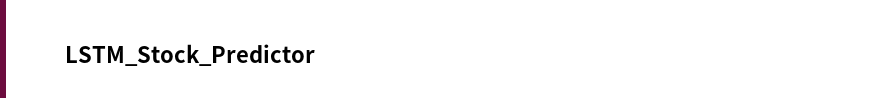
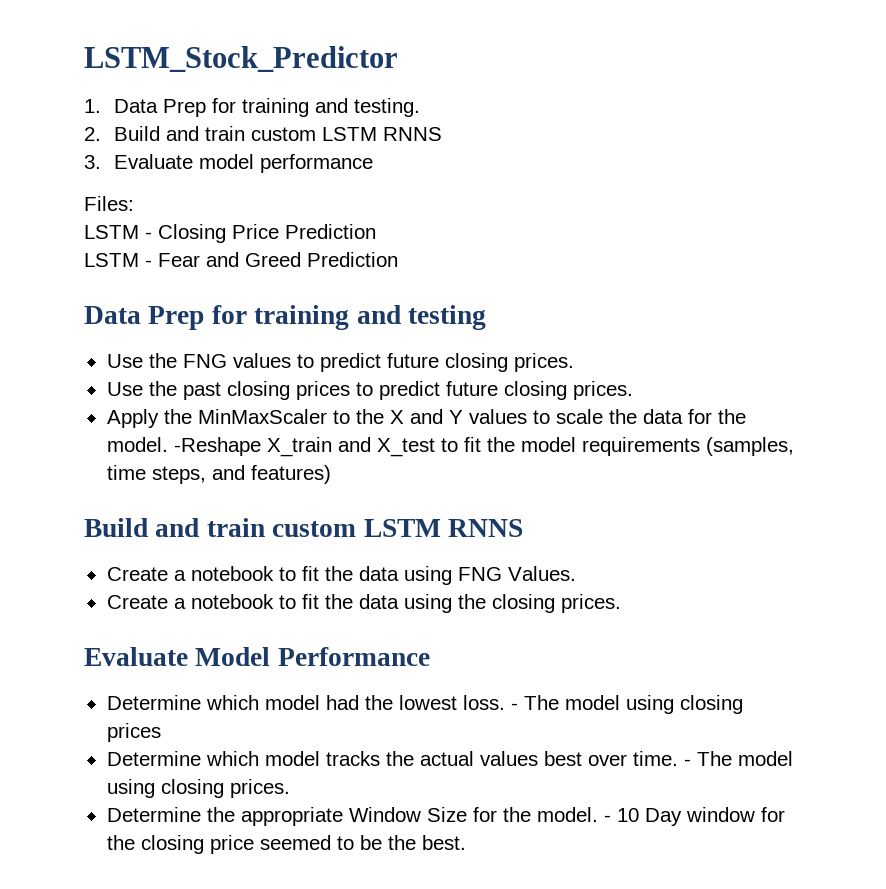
+ 1. Data Prep for training and testing.
+ 2. Build and train custom LSTM RNNS
+ 3. Evaluate model performance
+ Files:
+ LSTM - Closing Price Prediction
+ LSTM - Fear and Greed Prediction
+ Data Prep for training and testing
+ Use the FNG values to predict future closing prices.
+ Use the past closing prices to predict future closing prices.
+ Apply the MinMaxScaler to the X and Y values to scale the data for the model. -Reshape X_train and X_test to fit the model requirements (samples, time steps, and features)
+ Build and train custom LSTM RNNS
+ Create a notebook to fit the data using FNG Values.
+ Create a notebook to fit the data using the closing prices.
+ Evaluate Model Performance
+ Determine which model had the lowest loss. - The model using closing prices
+ Determine which model tracks the actual values best over time. - The model using closing prices.
+ Determine the appropriate Window Size for the model. - 10 Day window for the closing price seemed to be the best.

